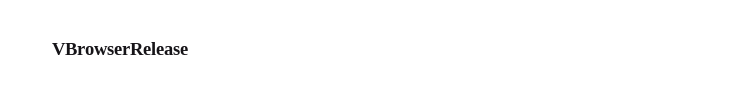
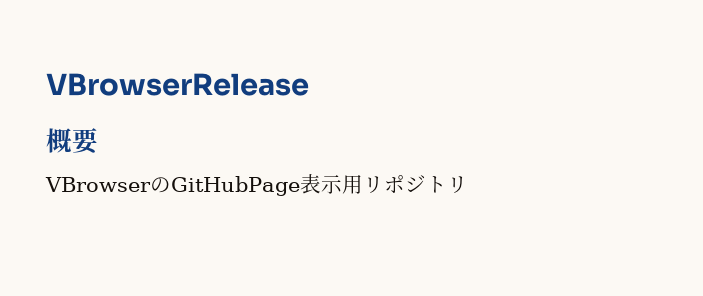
+ 概要
+ VBrowserのGitHubPage表示用リポジトリ

